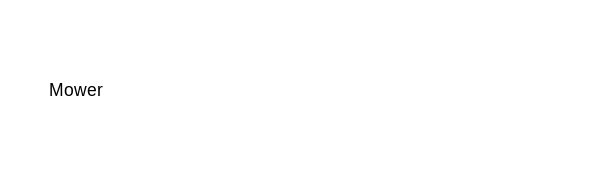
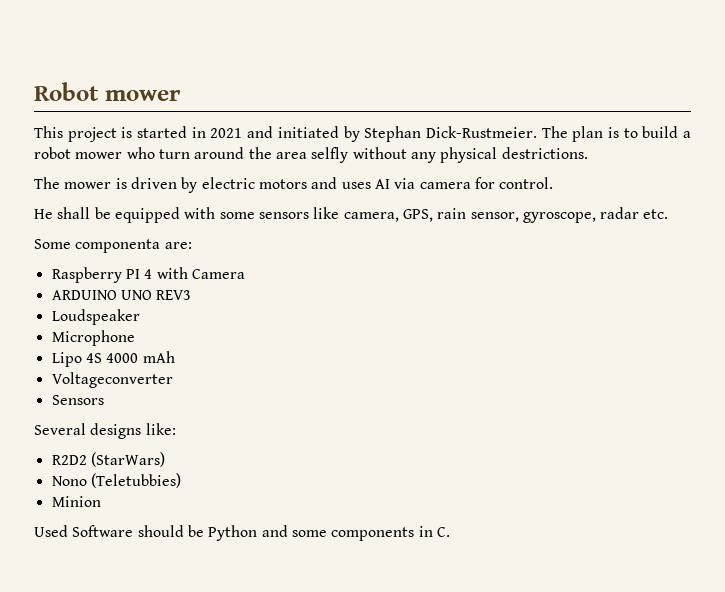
- Mower
+ Robot mower
+ This project is started in 2021 and initiated by Stephan Dick-Rustmeier. The plan is to build a robot mower who turn around the area selfly without any physical destrictions.
+ The mower is driven by electric motors and uses AI via camera for control.
+ He shall be equipped with some sensors like camera, GPS, rain sensor, gyroscope, radar etc.
+ Some componenta are:
+ Raspberry PI 4 with Camera
+ ARDUINO UNO REV3
+ Loudspeaker
+ Microphone
+ Lipo 4S 4000 mAh
+ Voltageconverter
+ Sensors
+ Several designs like:
+ R2D2 (StarWars)
+ Nono (Teletubbies)
+ Minion
+ Used Software should be Python and some components in C.

